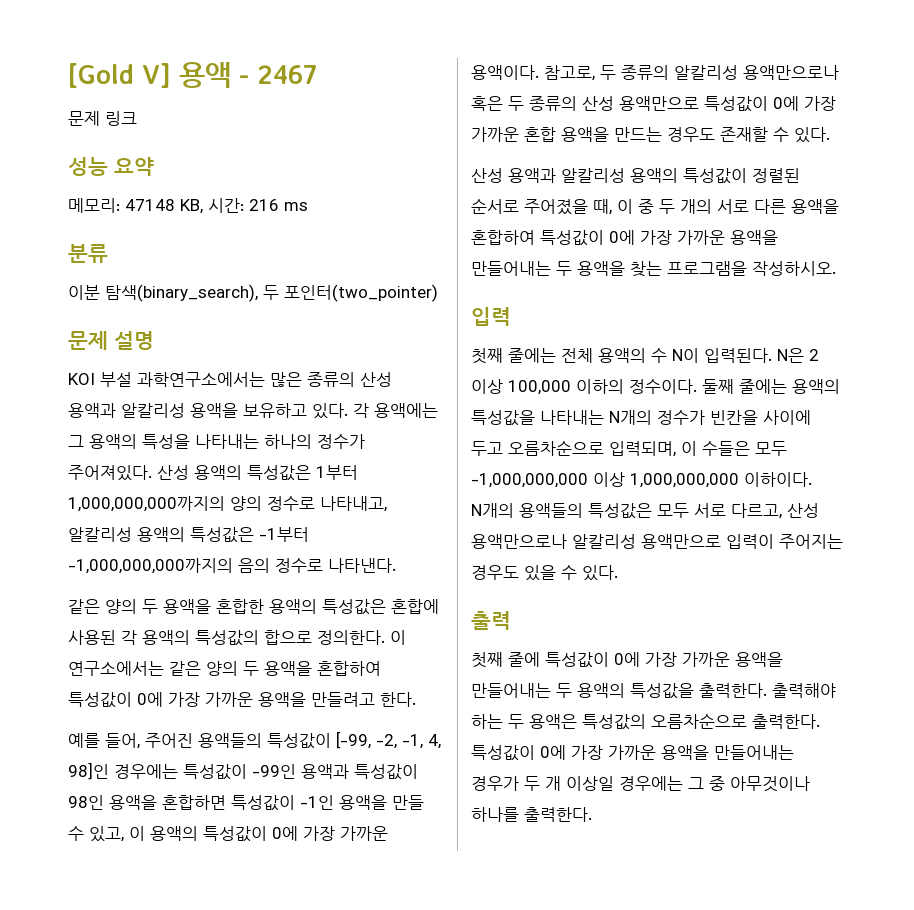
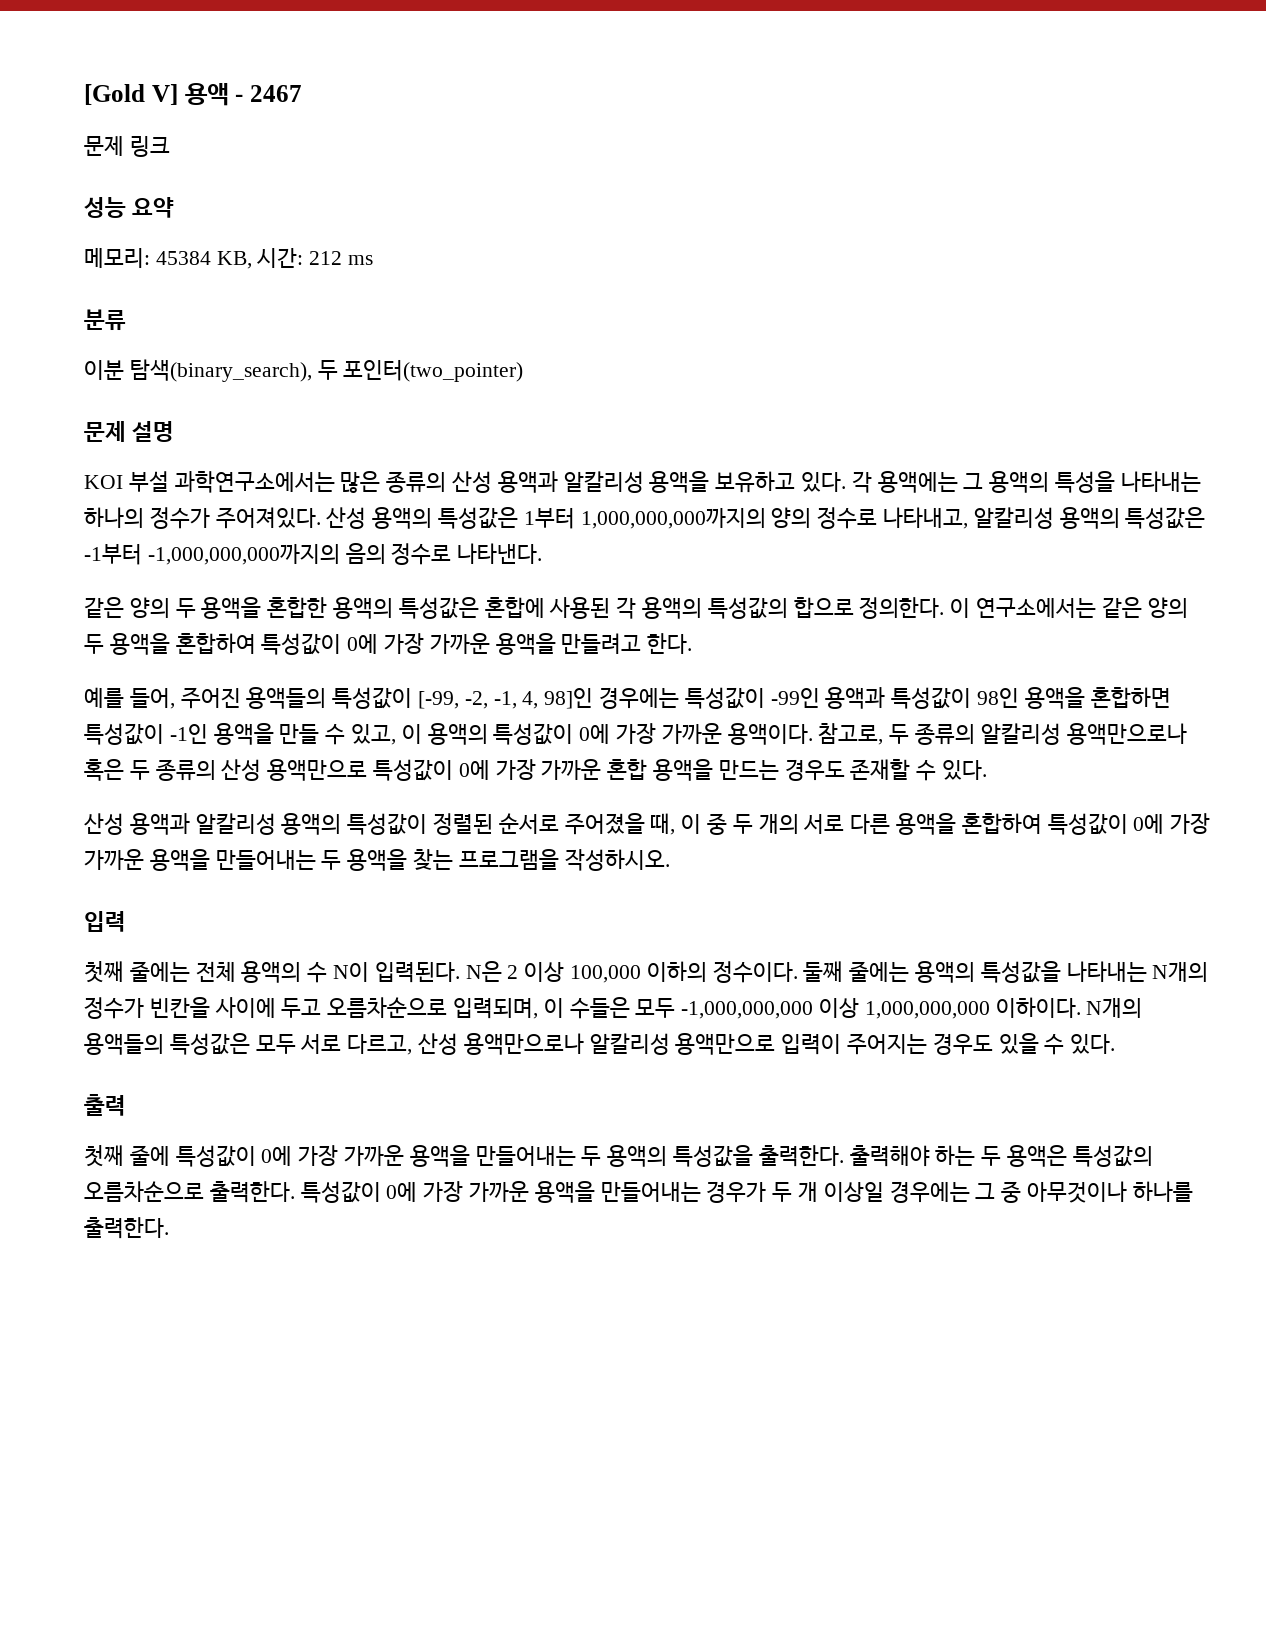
- 메모리: 47148 KB, 시간: 216 ms
+ 메모리: 45384 KB, 시간: 212 ms

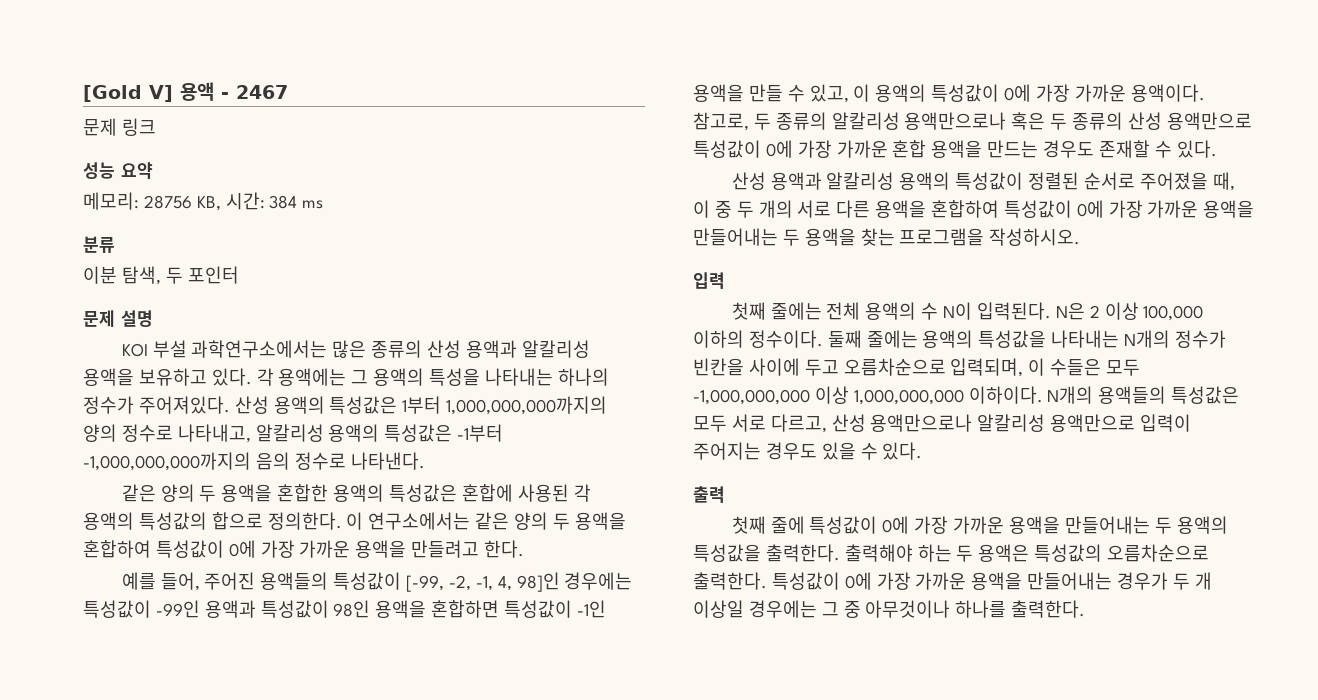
- 메모리: 45384 KB, 시간: 212 ms
+ 메모리: 28756 KB, 시간: 384 ms
- 이분 탐색(binary_search), 두 포인터(two_pointer)
+ 이분 탐색, 두 포인터

